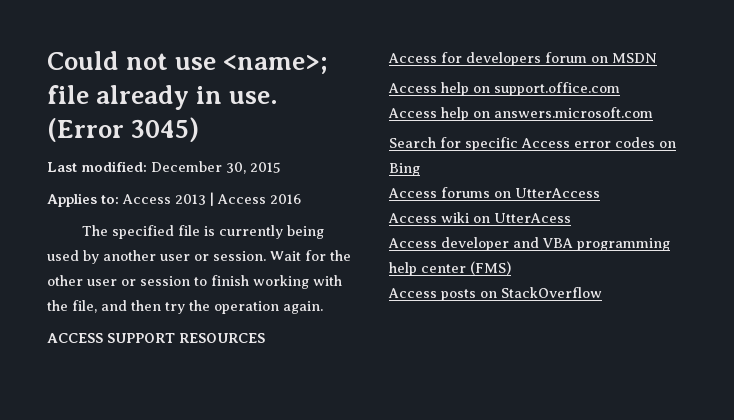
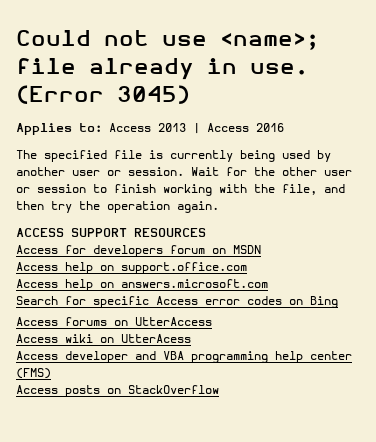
- Last modified: December 30, 2015

